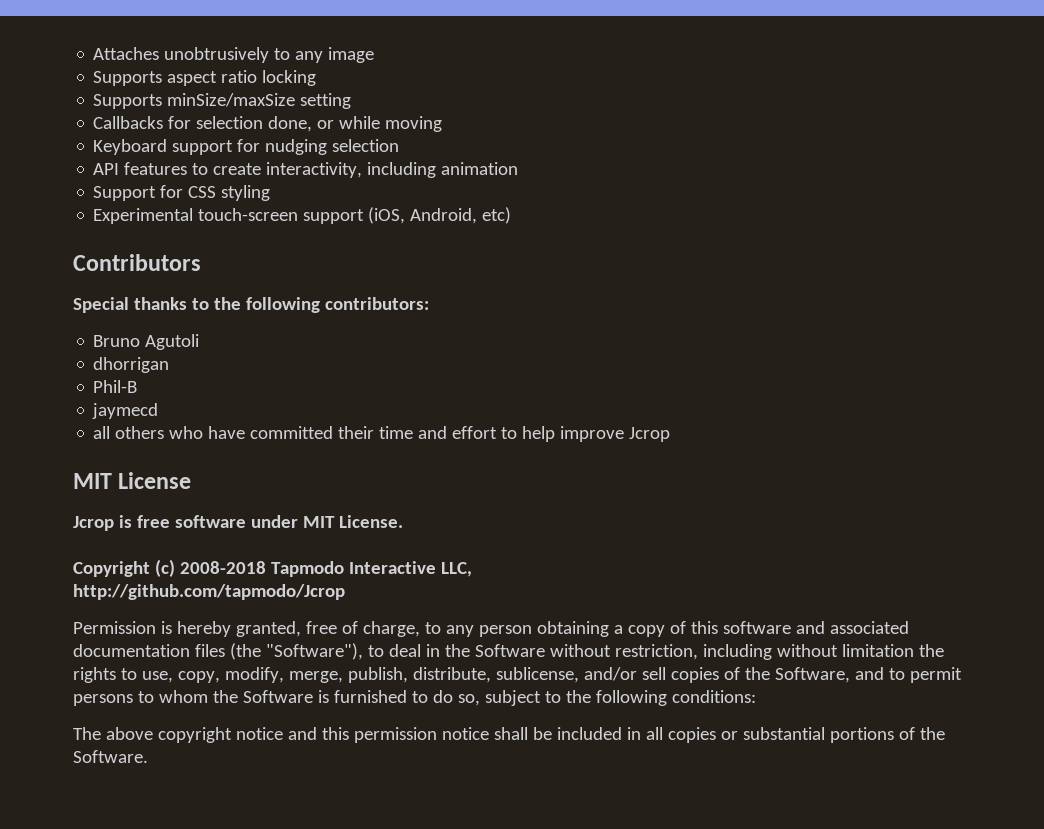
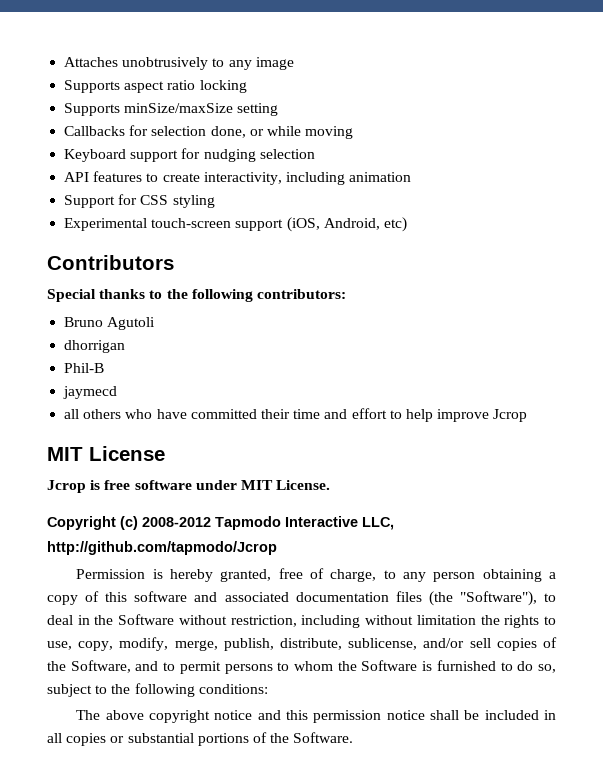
- Copyright (c) 2008-2018 Tapmodo Interactive LLC,
+ Copyright (c) 2008-2012 Tapmodo Interactive LLC,

